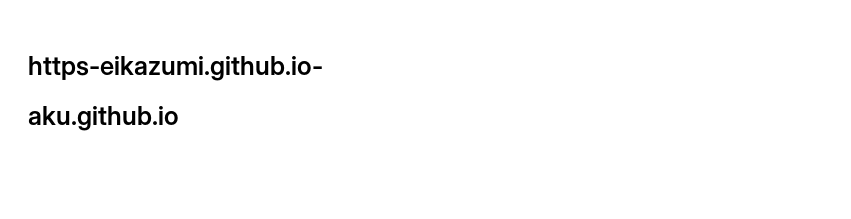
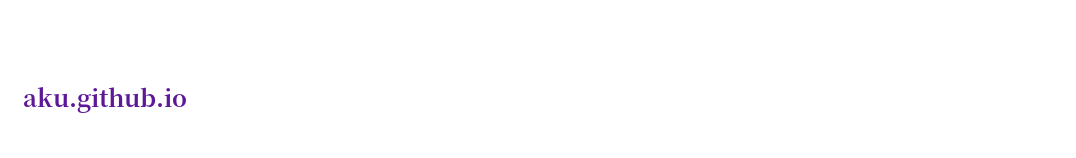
- https-eikazumi.github.io-

